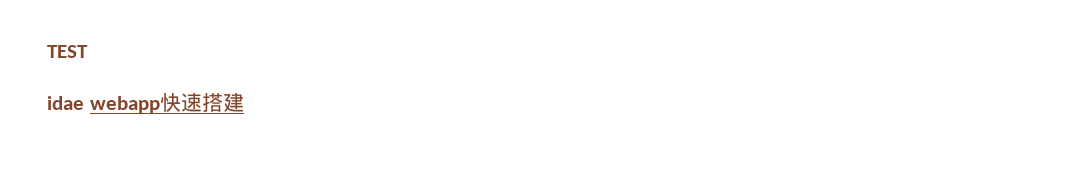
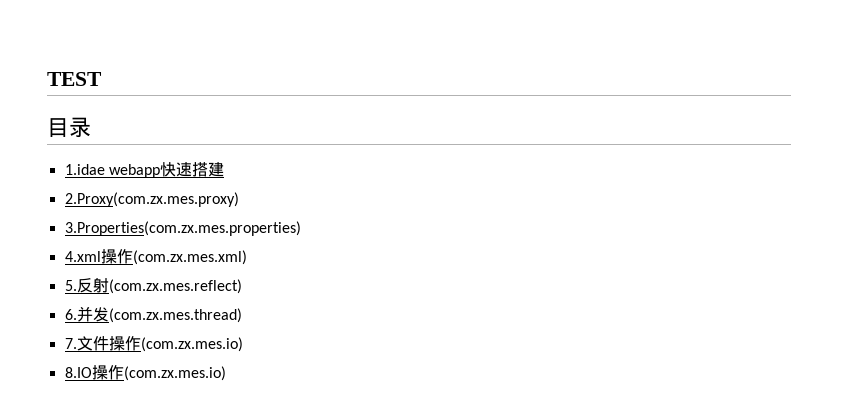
- idae webapp快速搭建
+ 目录
+ 1.idae webapp快速搭建
+ 2.Proxy(com.zx.mes.proxy)
+ 3.Properties(com.zx.mes.properties)
+ 4.xml操作(com.zx.mes.xml)
+ 5.反射(com.zx.mes.reflect)
+ 6.并发(com.zx.mes.thread)
+ 7.文件操作(com.zx.mes.io)
+ 8.IO操作(com.zx.mes.io)

